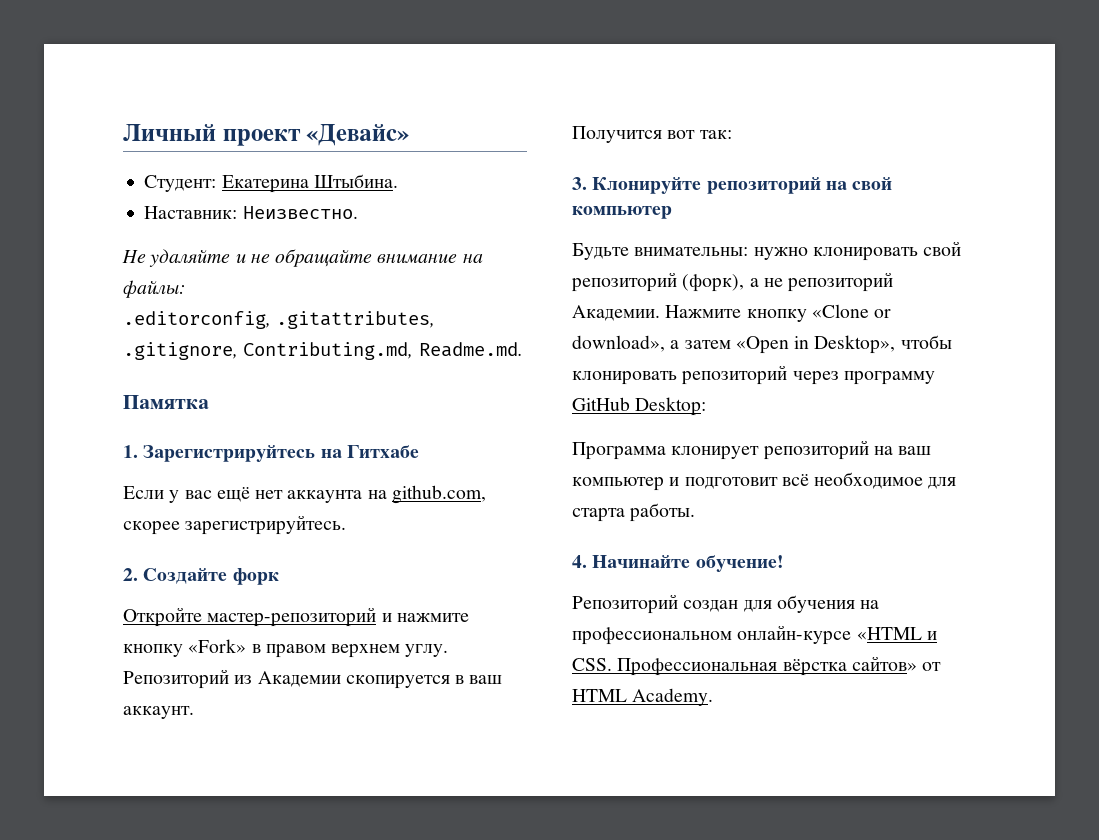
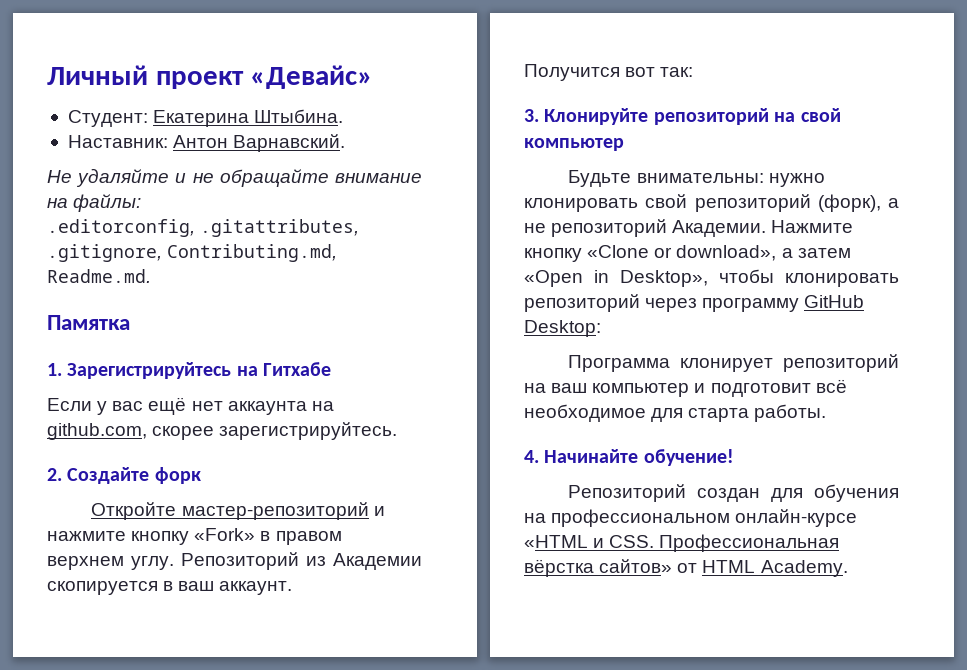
- Наставник: Неизвестно.
+ Наставник: Антон Варнавский.

